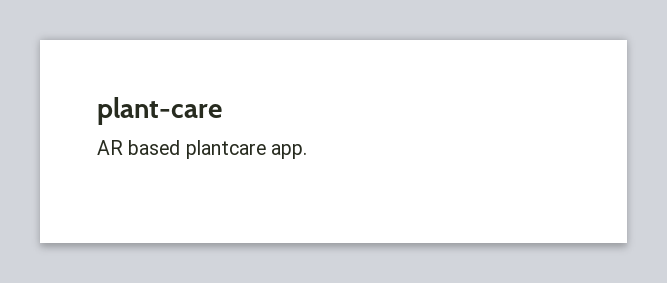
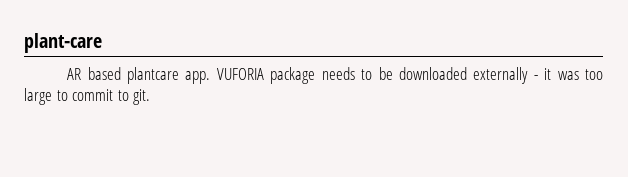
+ VUFORIA package needs to be downloaded externally - it was too large to commit to git.

